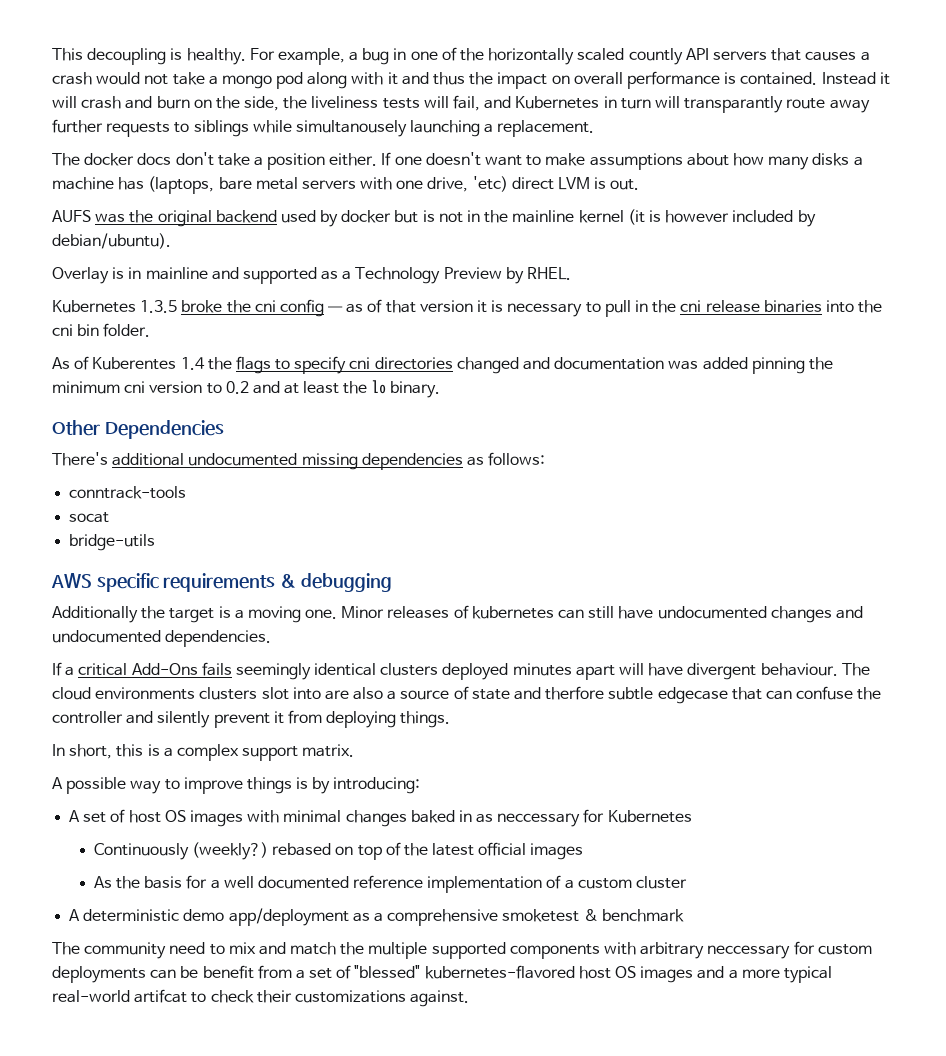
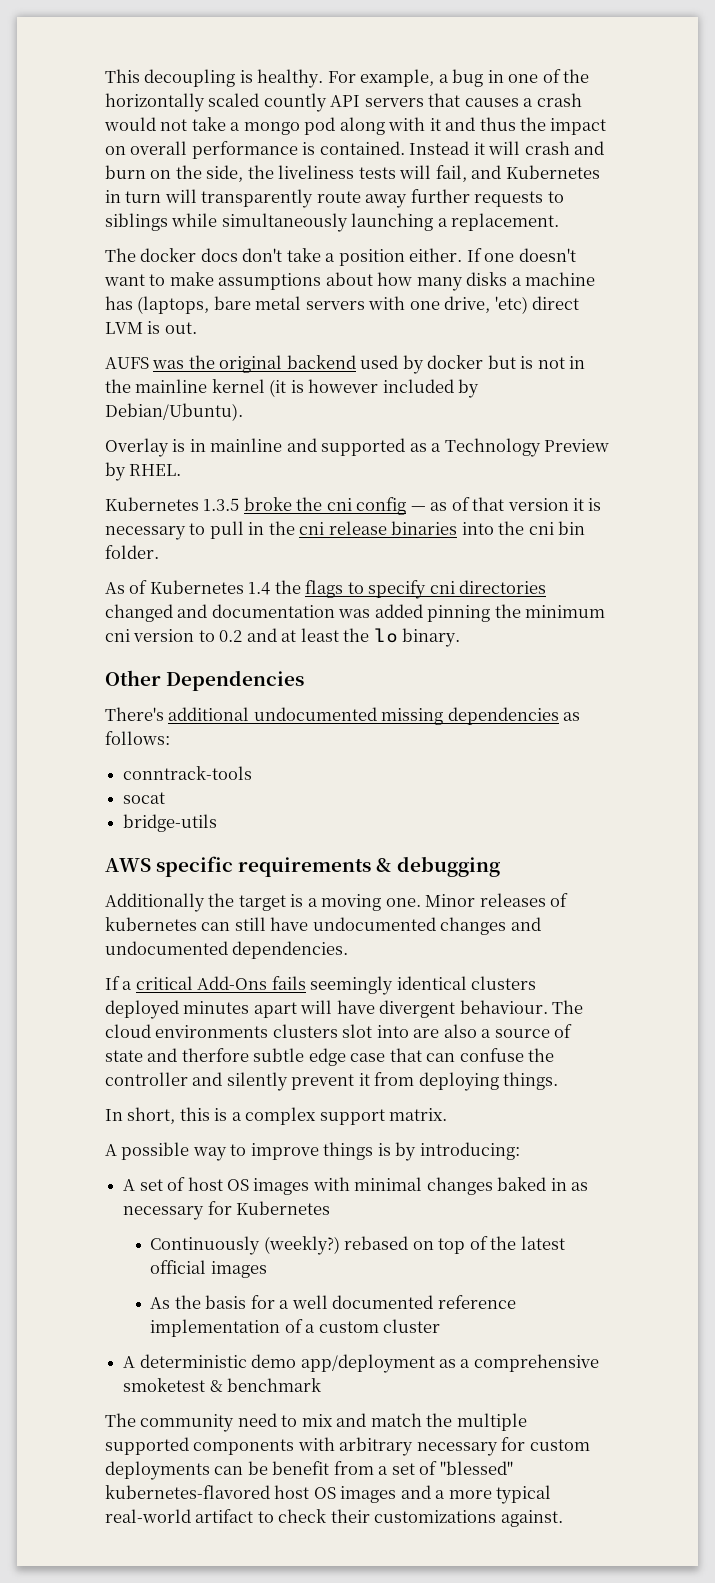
- Instead it will crash and burn on the side, the liveliness tests will fail, and Kubernetes in turn will transparantly route away further requests to siblings while simultanousely launching a replacement.
+ Instead it will crash and burn on the side, the liveliness tests will fail, and Kubernetes in turn will transparently route away further requests to siblings while simultaneously launching a replacement.
- AUFS was the original backend used by docker but is not in the mainline kernel (it is however included by debian/ubuntu).
+ AUFS was the original backend used by docker but is not in the mainline kernel (it is however included by Debian/Ubuntu).
- As of Kuberentes 1.4 the flags to specify cni directories changed and documentation was added pinning the minimum cni version to 0.2 and at least the lo binary.
+ As of Kubernetes 1.4 the flags to specify cni directories changed and documentation was added pinning the minimum cni version to 0.2 and at least the lo binary.
- The cloud environments clusters slot into are also a source of state and therfore subtle edgecase that can confuse the controller and silently prevent it from deploying things.
+ The cloud environments clusters slot into are also a source of state and therfore subtle edge case that can confuse the controller and silently prevent it from deploying things.
- A set of host OS images with minimal changes baked in as neccessary for Kubernetes
+ A set of host OS images with minimal changes baked in as necessary for Kubernetes
- The community need to mix and match the multiple supported components with arbitrary neccessary for custom deployments can be benefit from a set of "blessed" kubernetes-flavored host OS images and a more typical real-world artifcat to check their customizations against.
+ The community need to mix and match the multiple supported components with arbitrary necessary for custom deployments can be benefit from a set of "blessed" kubernetes-flavored host OS images and a more typical real-world artifact to check their customizations against.

